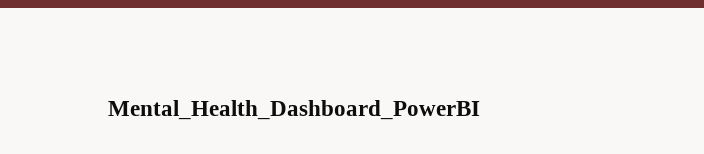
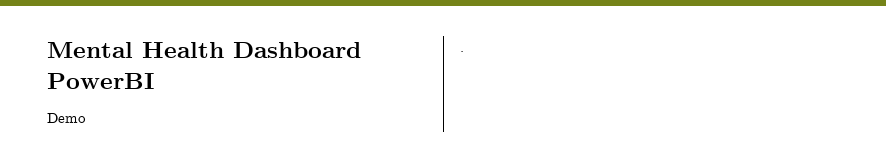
- Mental_Health_Dashboard_PowerBI
+ Mental Health Dashboard PowerBI
+ Demo
+ .

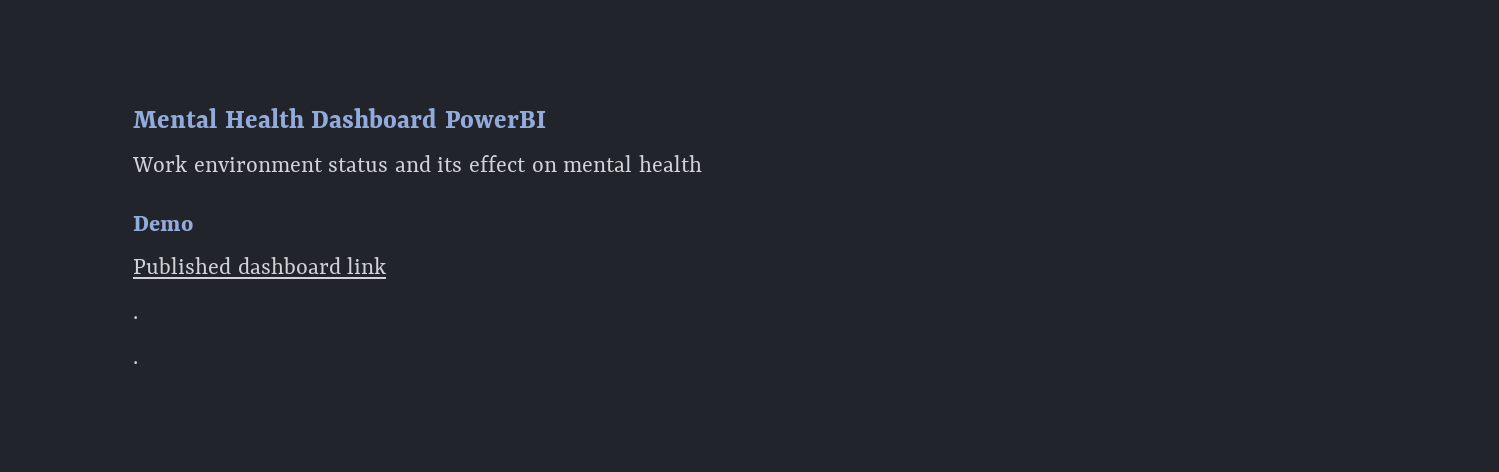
+ Work environment status and its effect on mental health
  Demo
+ Published dashboard link
+ .

